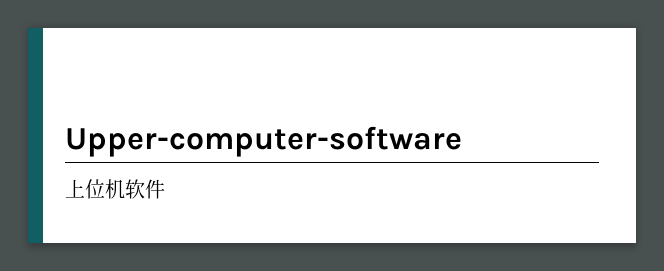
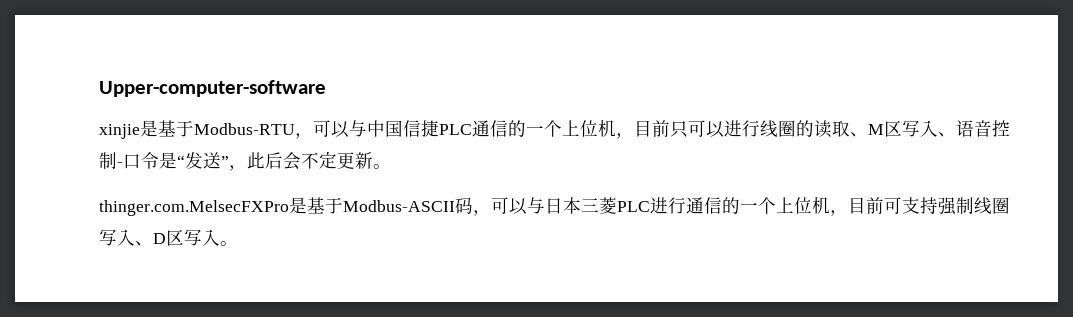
- 上位机软件
+ xinjie是基于Modbus-RTU，可以与中国信捷PLC通信的一个上位机，目前只可以进行线圈的读取、M区写入、语音控制-口令是“发送”，此后会不定更新。
+ thinger.com.MelsecFXPro是基于Modbus-ASCII码，可以与日本三菱PLC进行通信的一个上位机，目前可支持强制线圈写入、D区写入。

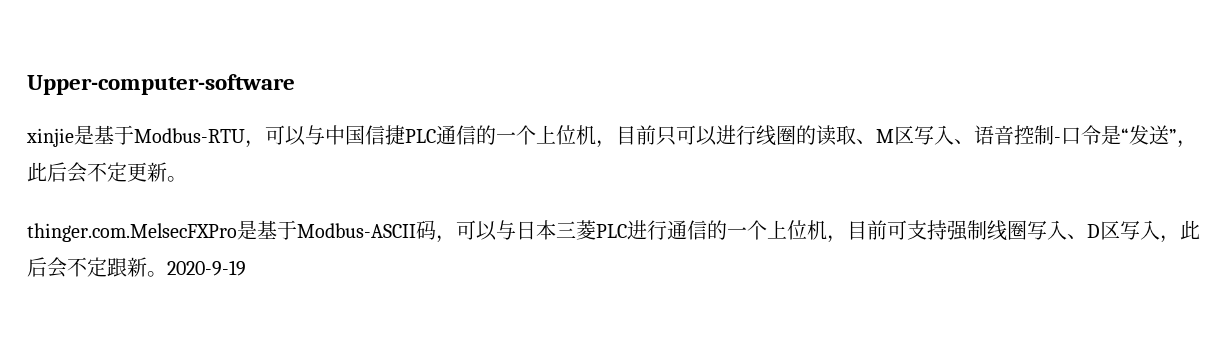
- thinger.com.MelsecFXPro是基于Modbus-ASCII码，可以与日本三菱PLC进行通信的一个上位机，目前可支持强制线圈写入、D区写入。
+ thinger.com.MelsecFXPro是基于Modbus-ASCII码，可以与日本三菱PLC进行通信的一个上位机，目前可支持强制线圈写入、D区写入，此后会不定跟新。2020-9-19

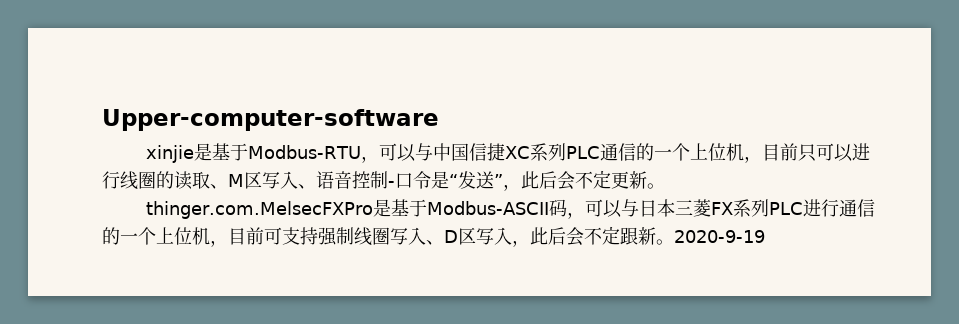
- xinjie是基于Modbus-RTU，可以与中国信捷PLC通信的一个上位机，目前只可以进行线圈的读取、M区写入、语音控制-口令是“发送”，此后会不定更新。
+ xinjie是基于Modbus-RTU，可以与中国信捷XC系列PLC通信的一个上位机，目前只可以进行线圈的读取、M区写入、语音控制-口令是“发送”，此后会不定更新。
- thinger.com.MelsecFXPro是基于Modbus-ASCII码，可以与日本三菱PLC进行通信的一个上位机，目前可支持强制线圈写入、D区写入，此后会不定跟新。
+ thinger.com.MelsecFXPro是基于Modbus-ASCII码，可以与日本三菱FX系列PLC进行通信的一个上位机，目前可支持强制线圈写入、D区写入，此后会不定跟新。

